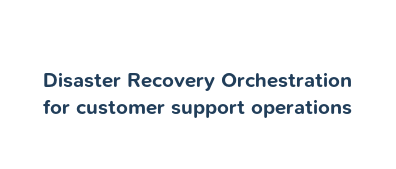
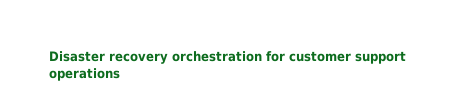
- Disaster Recovery Orchestration for customer support operations
+ Disaster recovery orchestration for customer support operations

